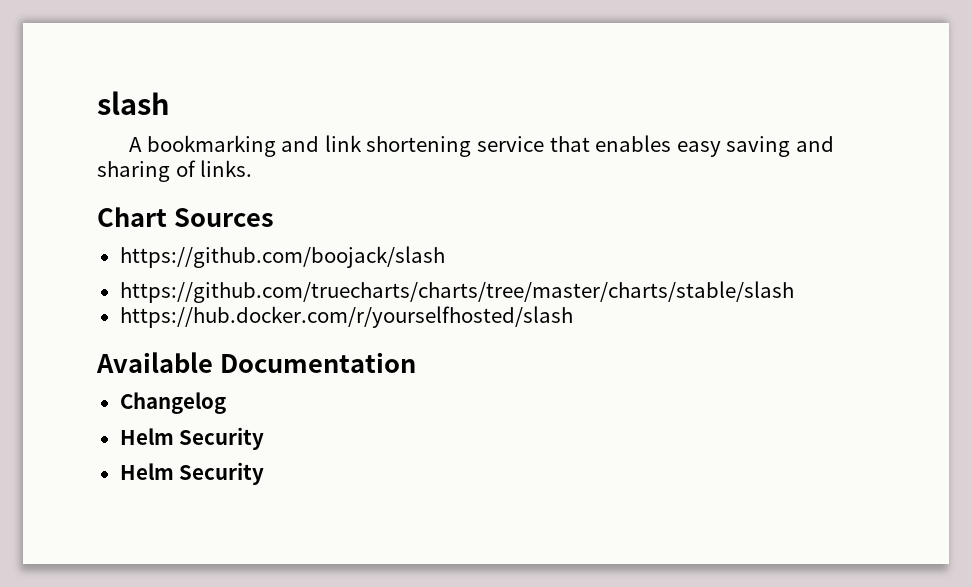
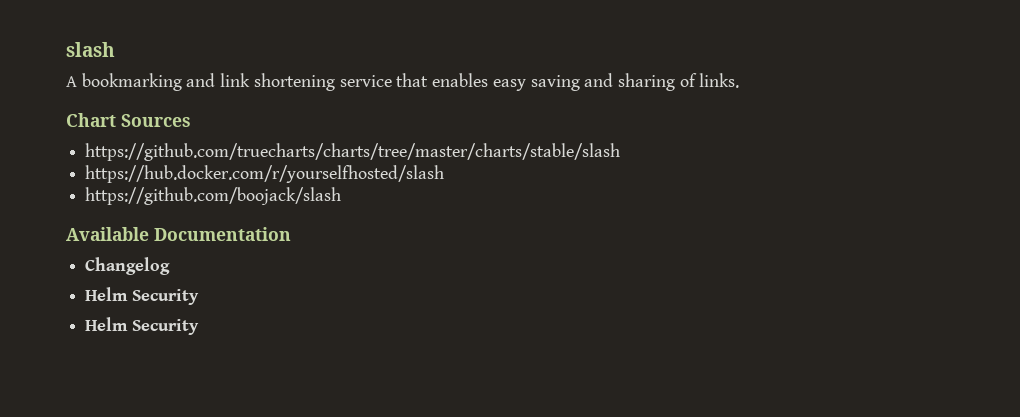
- https://github.com/boojack/slash
+ https://github.com/boojack/slash

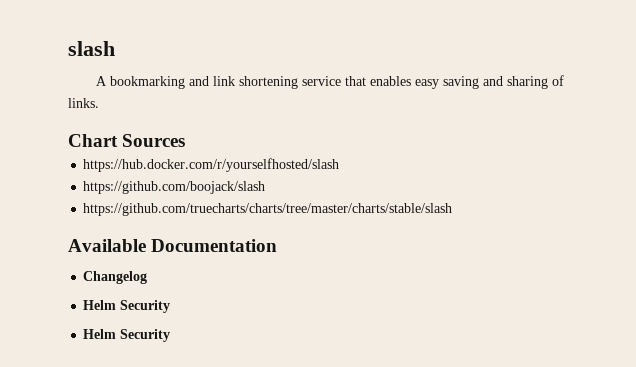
- https://github.com/truecharts/charts/tree/master/charts/stable/slash
+ https://github.com/truecharts/charts/tree/master/charts/stable/slash

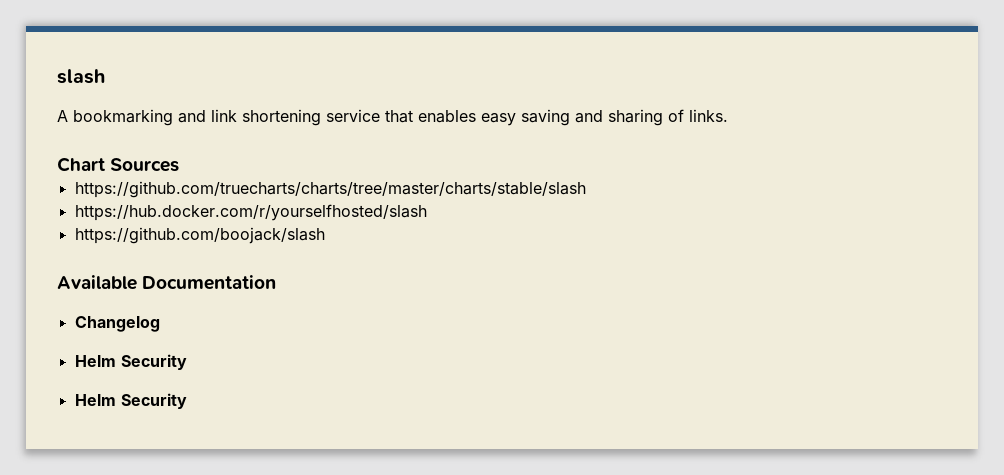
+ https://github.com/truecharts/charts/tree/master/charts/stable/slash
- https://github.com/truecharts/charts/tree/master/charts/stable/slash

